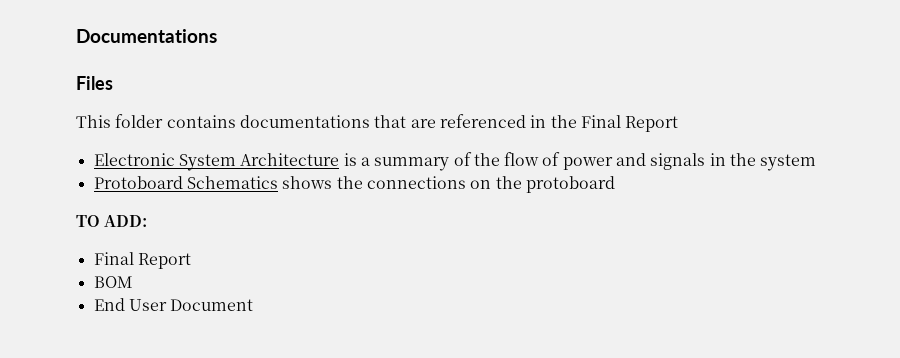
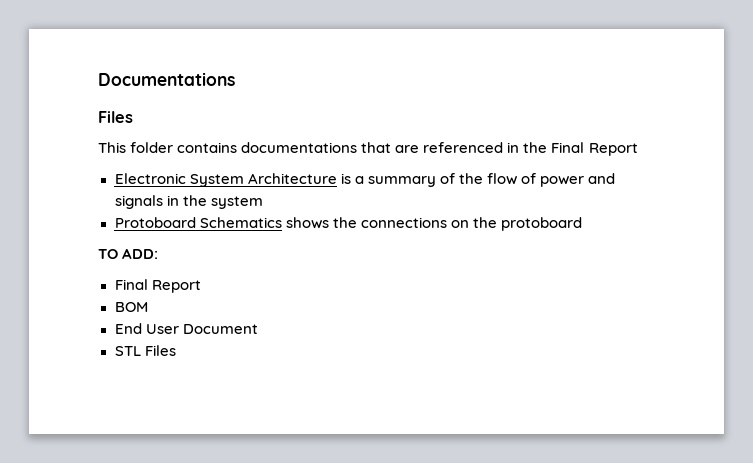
+ STL Files

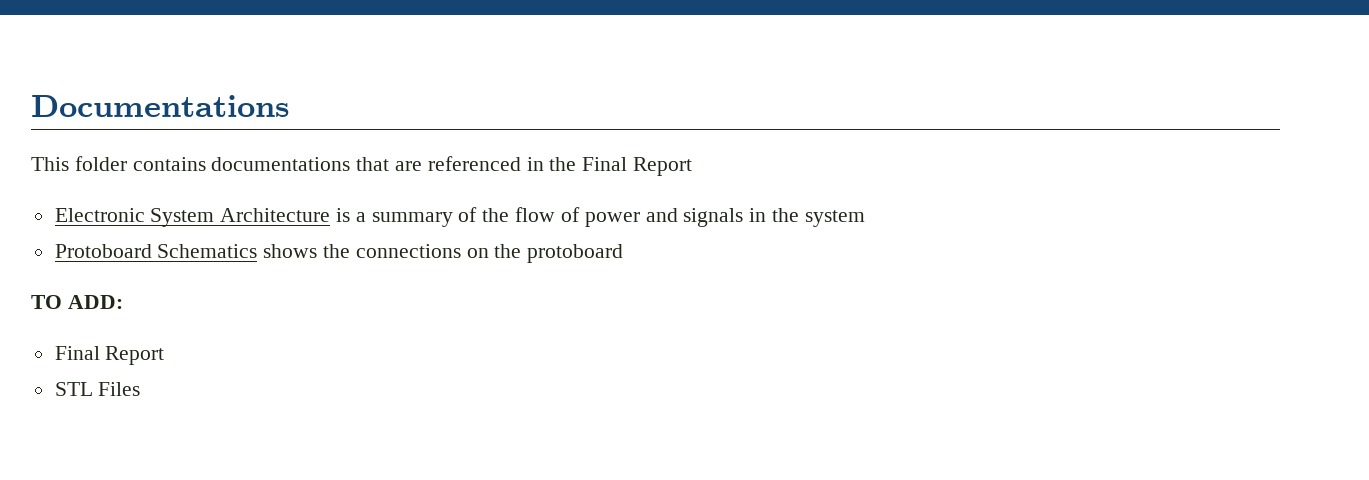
  Documentations
- Files
- BOM
- End User Document

